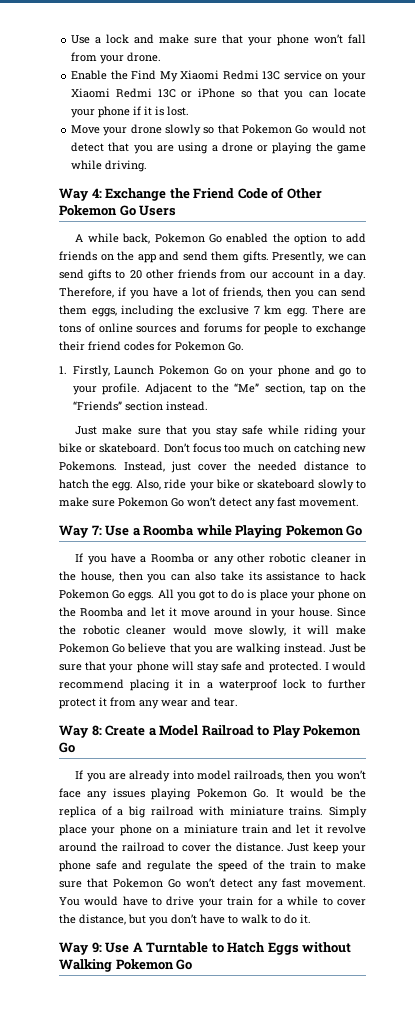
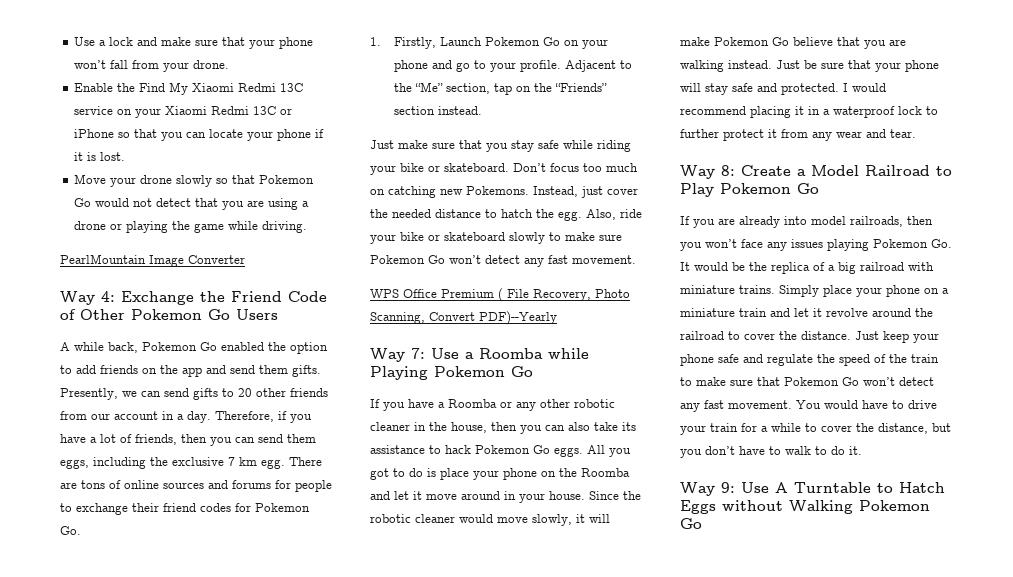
+ PearlMountain Image Converter
+ WPS Office Premium ( File Recovery, Photo Scanning, Convert PDF)--Yearly

